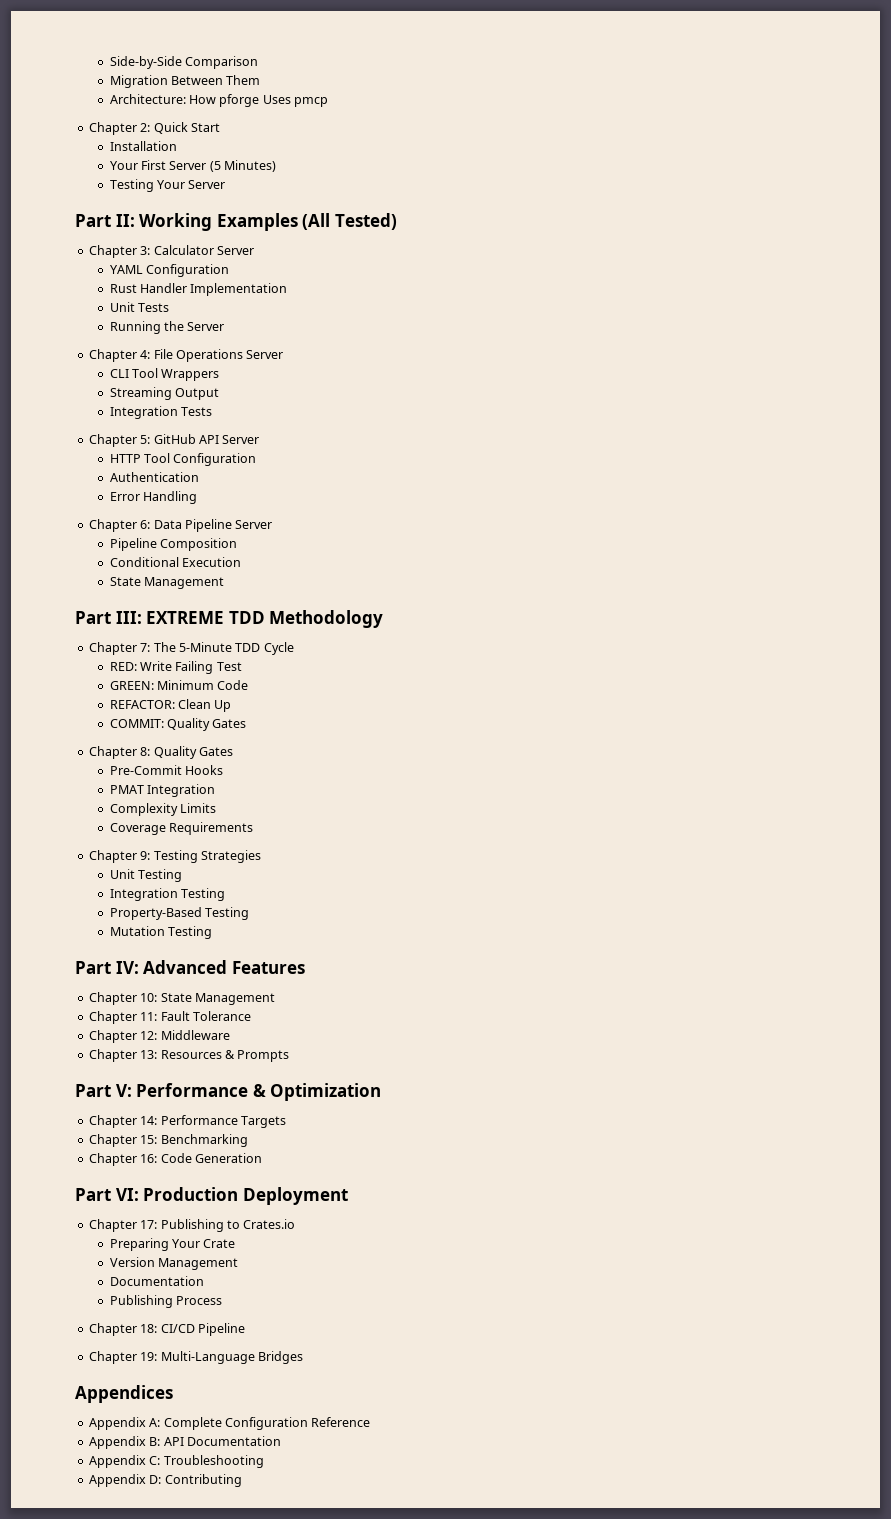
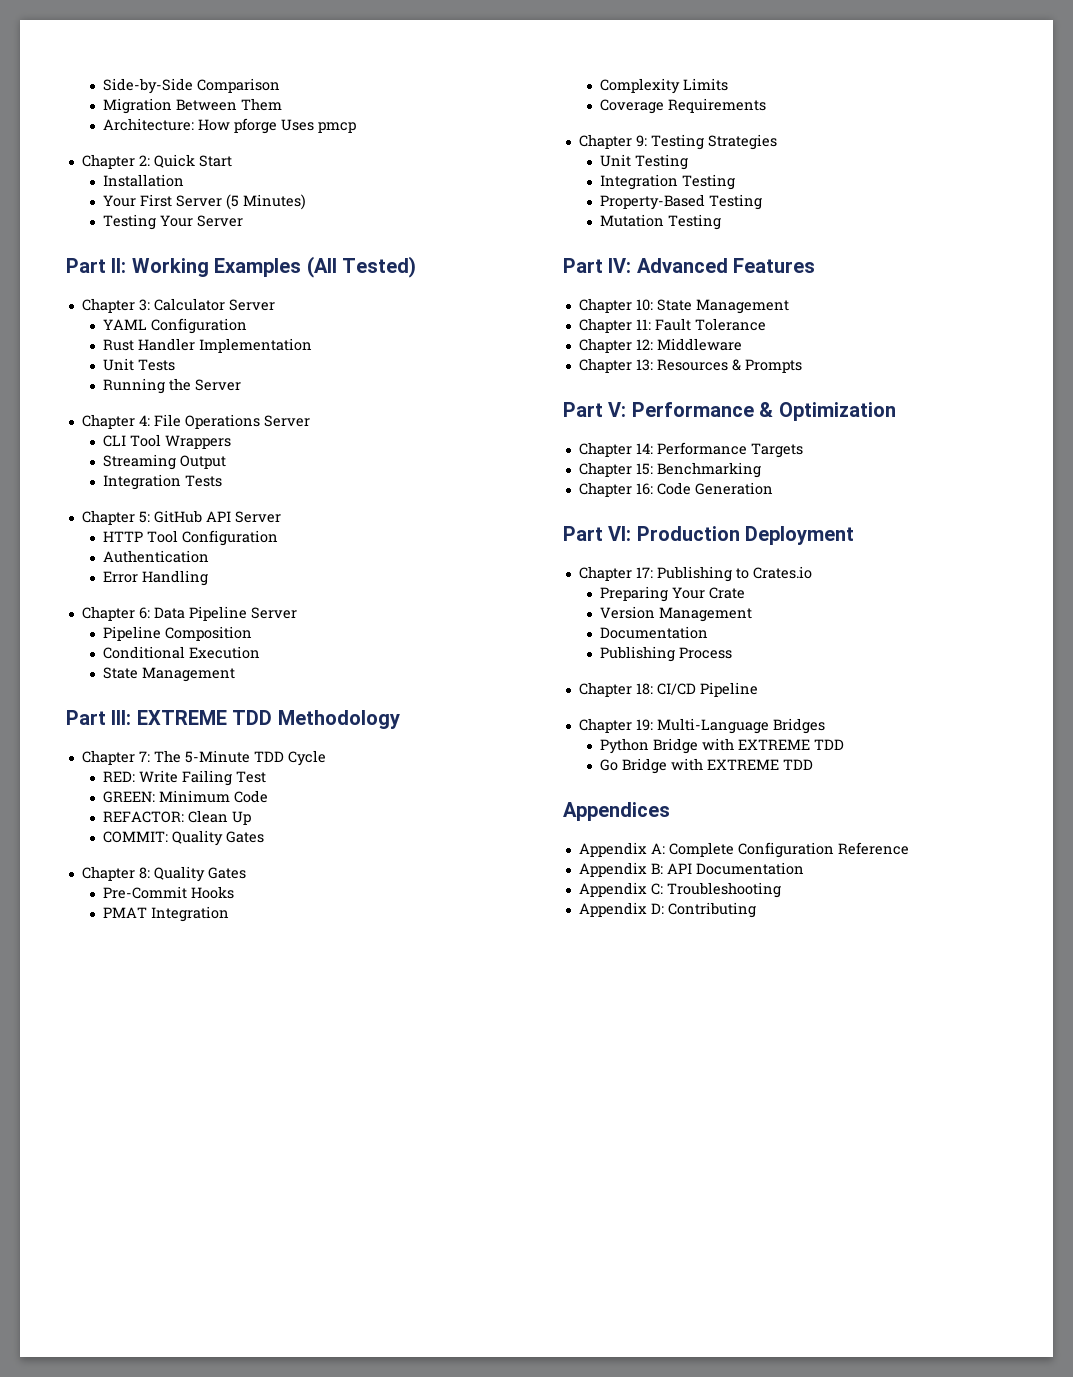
+ Python Bridge with EXTREME TDD
+ Go Bridge with EXTREME TDD

